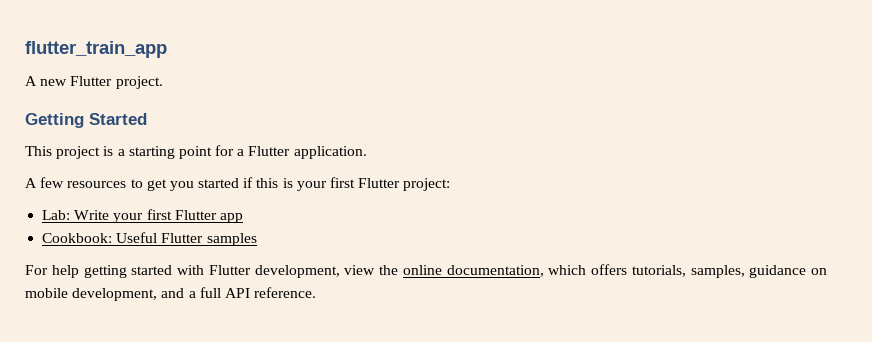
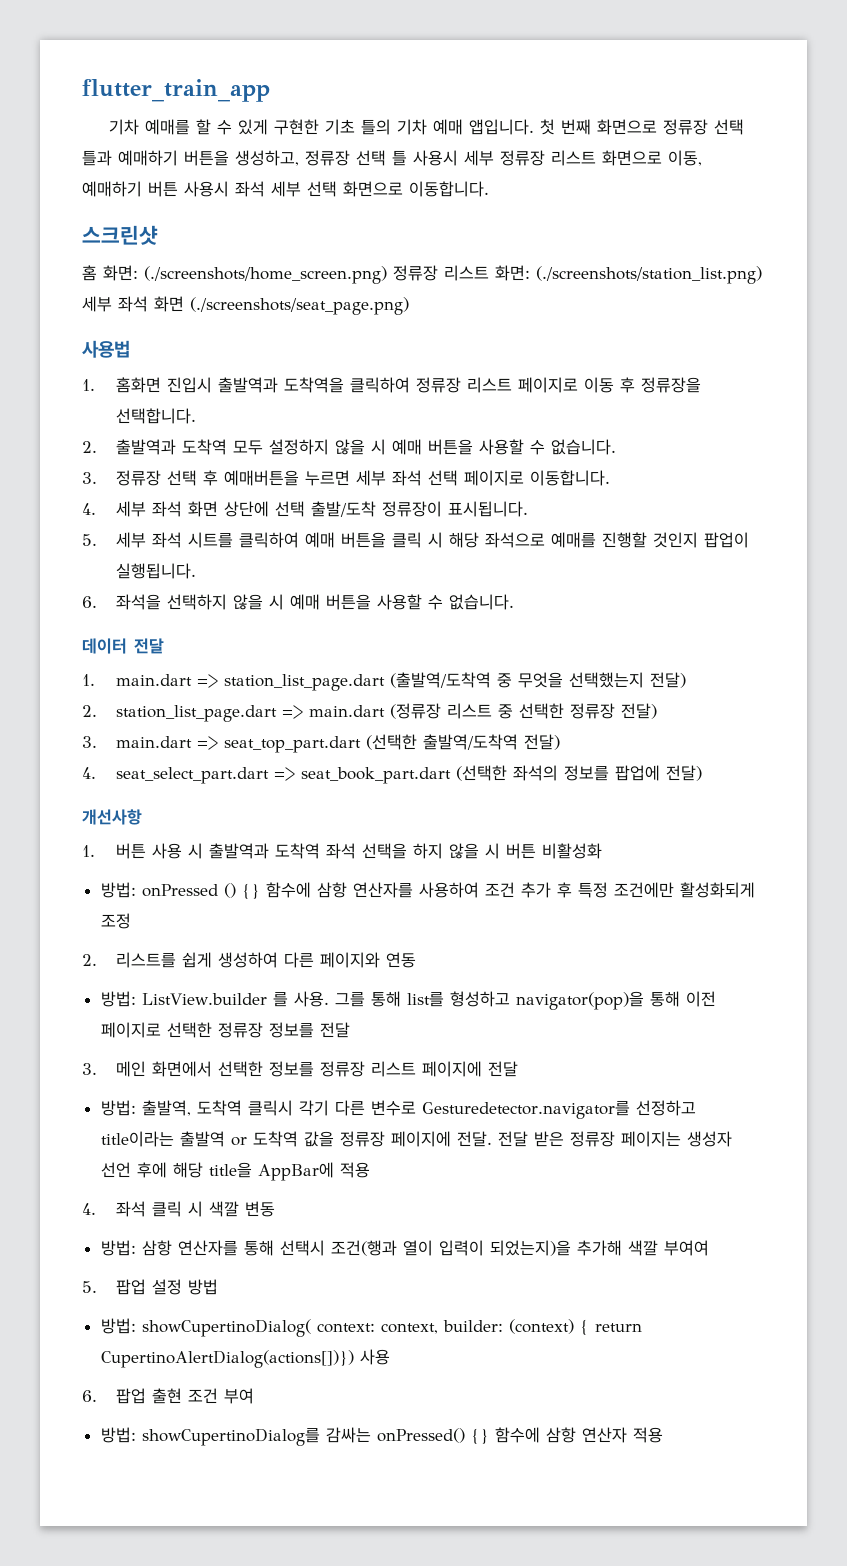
- A new Flutter project.
- Getting Started
- This project is a starting point for a Flutter application.
- A few resources to get you started if this is your first Flutter project:
- Lab: Write your first Flutter app
- Cookbook: Useful Flutter samples
- For help getting started with Flutter development, view the online documentation, which offers tutorials, samples, guidance on mobile development, and a full API reference.
+ 기차 예매를 할 수 있게 구현한 기초 틀의 기차 예매 앱입니다. 첫 번째 화면으로 정류장 선택 틀과 예매하기 버튼을 생성하고, 정류장 선택 틀 사용시 세부 정류장 리스트 화면으로 이동, 예매하기 버튼 사용시 좌석 세부 선택 화면으로 이동합니다.
+ 스크린샷
+ 홈 화면: (./screenshots/home_screen.png) 정류장 리스트 화면: (./screenshots/station_list.png) 세부 좌석 화면 (./screenshots/seat_page.png)
+ 사용법
+ 1. 홈화면 진입시 출발역과 도착역을 클릭하여 정류장 리스트 페이지로 이동 후 정류장을 선택합니다.
+ 2. 출발역과 도착역 모두 설정하지 않을 시 예매 버튼을 사용할 수 없습니다.
+ 3. 정류장 선택 후 예매버튼을 누르면 세부 좌석 선택 페이지로 이동합니다.
+ 4. 세부 좌석 화면 상단에 선택 출발/도착 정류장이 표시됩니다.
+ 5. 세부 좌석 시트를 클릭하여 예매 버튼을 클릭 시 해당 좌석으로 예매를 진행할 것인지 팝업이 실행됩니다.
+ 6. 좌석을 선택하지 않을 시 예매 버튼을 사용할 수 없습니다.
+ 데이터 전달
+ 1. main.dart => station_list_page.dart (출발역/도착역 중 무엇을 선택했는지 전달)
+ 2. station_list_page.dart => main.dart (정류장 리스트 중 선택한 정류장 전달)
+ 3. main.dart => seat_top_part.dart (선택한 출발역/도착역 전달)
+ 4. seat_select_part.dart => seat_book_part.dart (선택한 좌석의 정보를 팝업에 전달)
+ 개선사항
+ 1. 버튼 사용 시 출발역과 도착역 좌석 선택을 하지 않을 시 버튼 비활성화
+ 방법: onPressed () {} 함수에 삼항 연산자를 사용하여 조건 추가 후 특정 조건에만 활성화되게 조정
+ 2. 리스트를 쉽게 생성하여 다른 페이지와 연동
+ 방법: ListView.builder 를 사용. 그를 통해 list를 형성하고 navigator(pop)을 통해 이전 페이지로 선택한 정류장 정보를 전달
+ 3. 메인 화면에서 선택한 정보를 정류장 리스트 페이지에 전달
+ 방법: 출발역, 도착역 클릭시 각기 다른 변수로 Gesturedetector.navigator를 선정하고 title이라는 출발역 or 도착역 값을 정류장 페이지에 전달. 전달 받은 정류장 페이지는 생성자 선언 후에 해당 title을 AppBar에 적용
+ 4. 좌석 클릭 시 색깔 변동
+ 방법: 삼항 연산자를 통해 선택시 조건(행과 열이 입력이 되었는지)을 추가해 색깔 부여여
+ 5. 팝업 설정 방법
+ 방법: showCupertinoDialog( context: context, builder: (context) { return CupertinoAlertDialog(actions[])}) 사용
+ 6. 팝업 출현 조건 부여
+ 방법: showCupertinoDialog를 감싸는 onPressed() {} 함수에 삼항 연산자 적용

